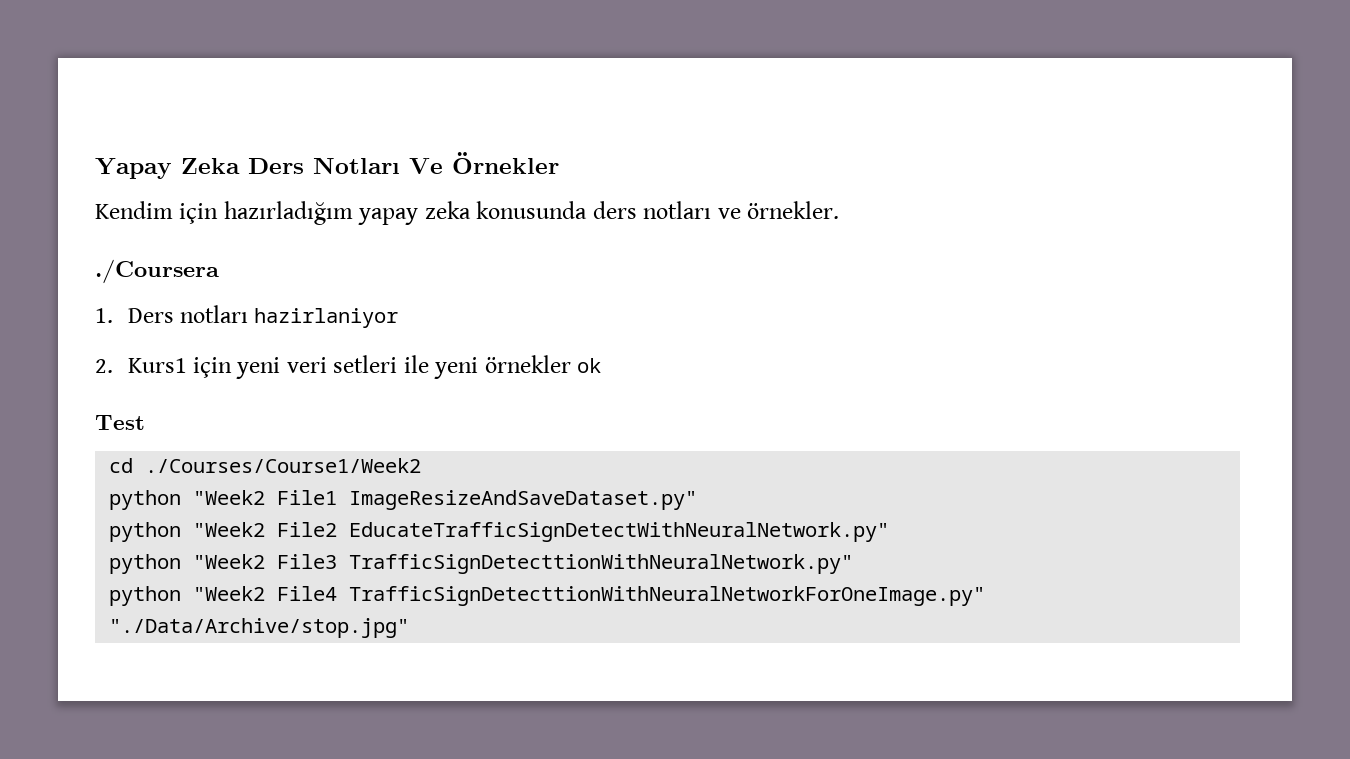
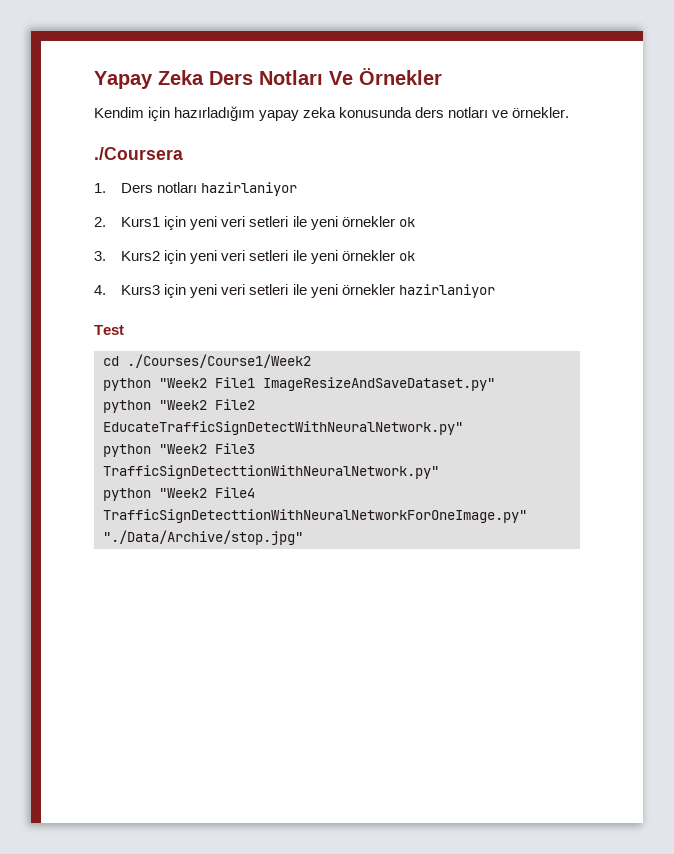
+ 3. Kurs2 için yeni veri setleri ile yeni örnekler ok
+ 4. Kurs3 için yeni veri setleri ile yeni örnekler hazirlaniyor

